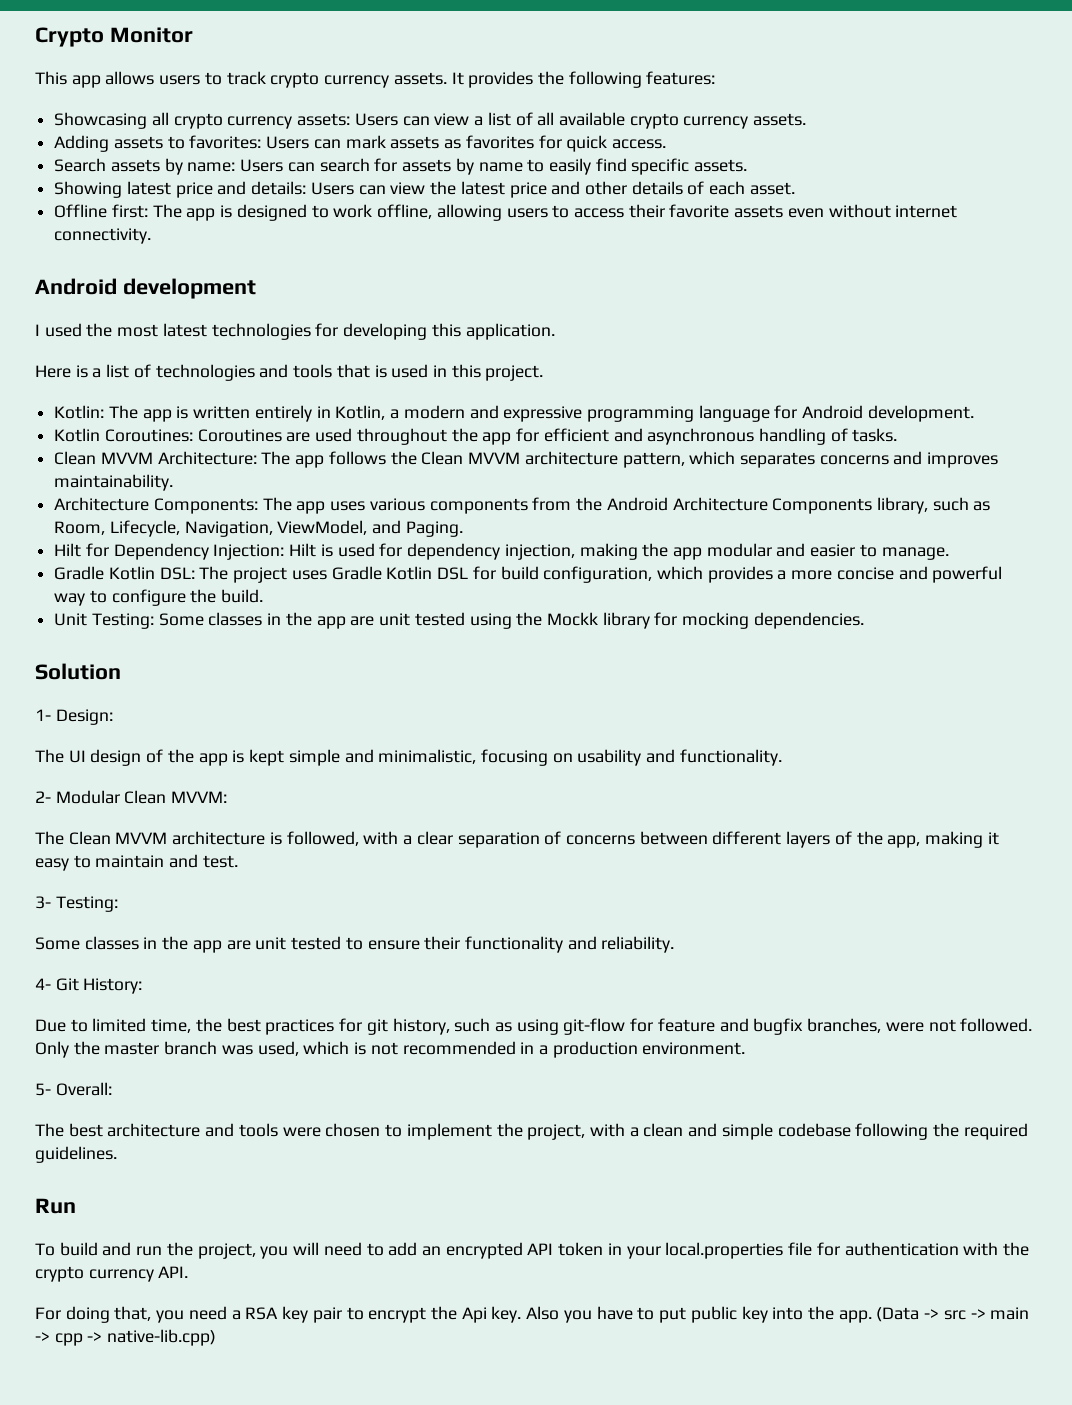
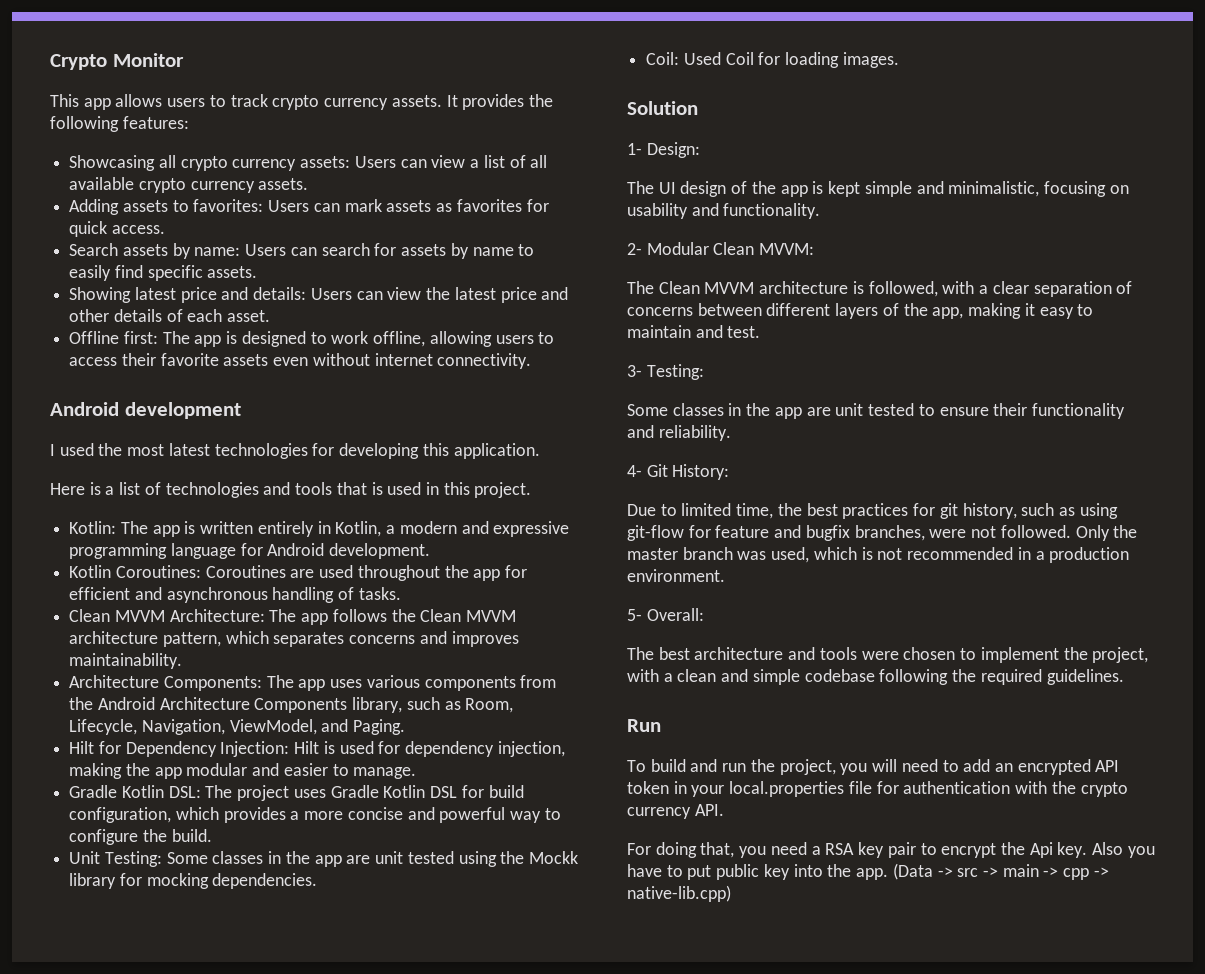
+ Coil: Used Coil for loading images.

